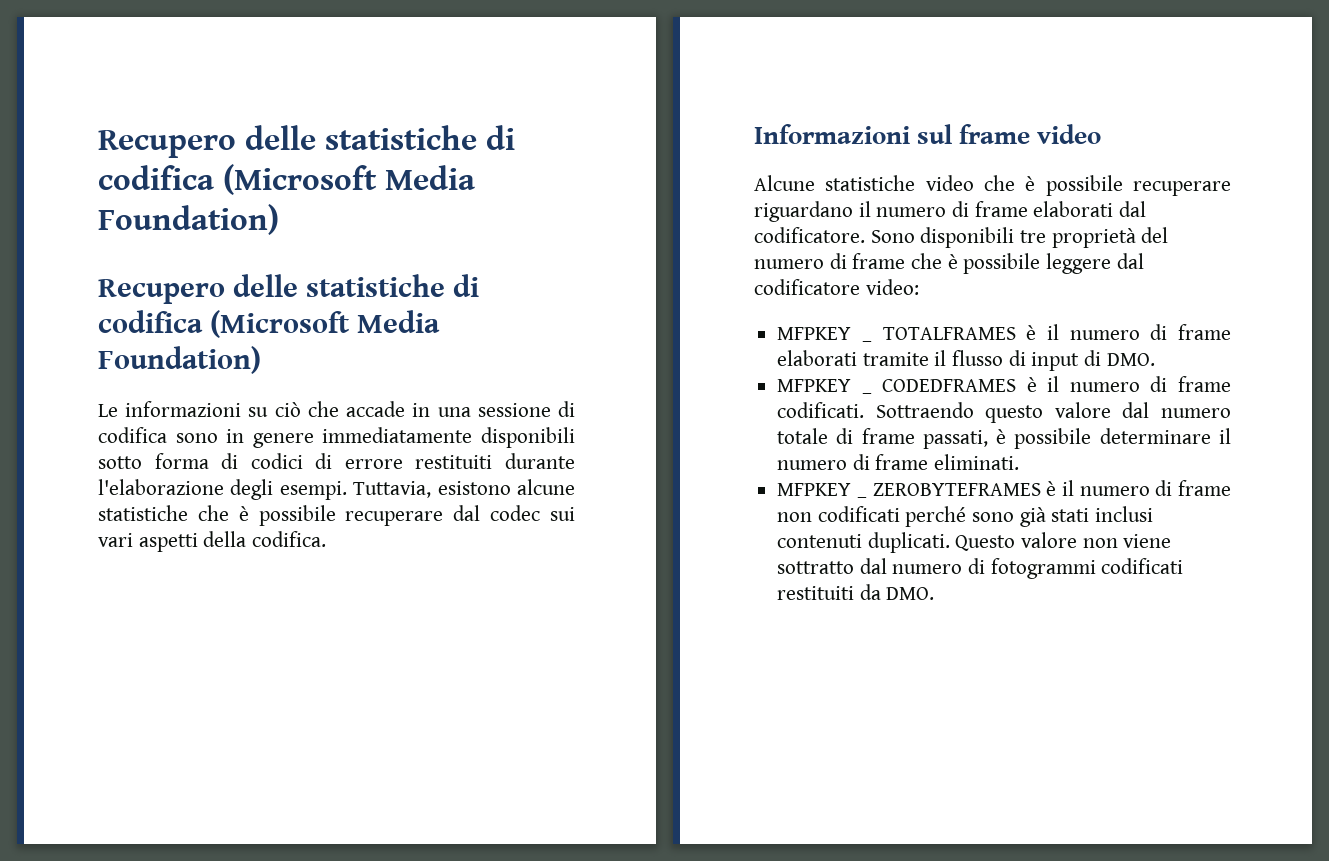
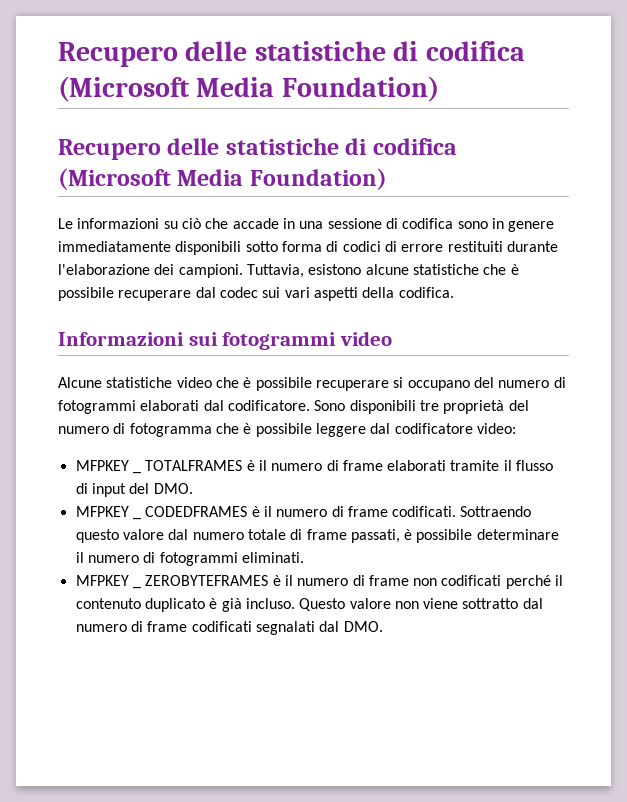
- Le informazioni su ciò che accade in una sessione di codifica sono in genere immediatamente disponibili sotto forma di codici di errore restituiti durante l'elaborazione degli esempi.
+ Le informazioni su ciò che accade in una sessione di codifica sono in genere immediatamente disponibili sotto forma di codici di errore restituiti durante l'elaborazione dei campioni.
- Informazioni sul frame video
+ Informazioni sui fotogrammi video
- Alcune statistiche video che è possibile recuperare riguardano il numero di frame elaborati dal codificatore.
+ Alcune statistiche video che è possibile recuperare si occupano del numero di fotogrammi elaborati dal codificatore.
- Sono disponibili tre proprietà del numero di frame che è possibile leggere dal codificatore video:
+ Sono disponibili tre proprietà del numero di fotogramma che è possibile leggere dal codificatore video:
- MFPKEY _ TOTALFRAMES è il numero di frame elaborati tramite il flusso di input di DMO.
+ MFPKEY _ TOTALFRAMES è il numero di frame elaborati tramite il flusso di input del DMO.
- Sottraendo questo valore dal numero totale di frame passati, è possibile determinare il numero di frame eliminati.
+ Sottraendo questo valore dal numero totale di frame passati, è possibile determinare il numero di fotogrammi eliminati.
- MFPKEY _ ZEROBYTEFRAMES è il numero di frame non codificati perché sono già stati inclusi contenuti duplicati.
+ MFPKEY _ ZEROBYTEFRAMES è il numero di frame non codificati perché il contenuto duplicato è già incluso.
- Questo valore non viene sottratto dal numero di fotogrammi codificati restituiti da DMO.
+ Questo valore non viene sottratto dal numero di frame codificati segnalati dal DMO.

